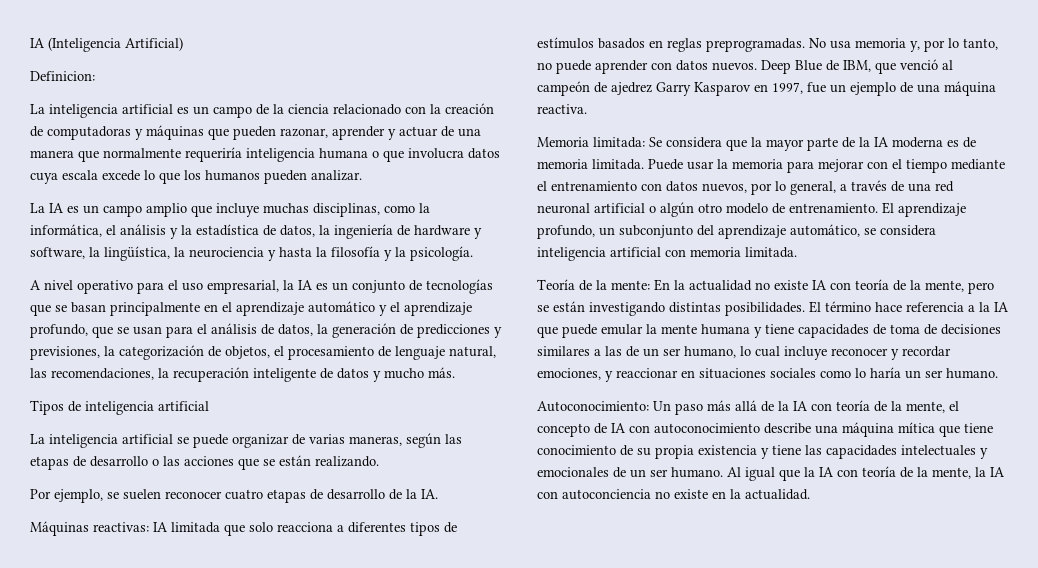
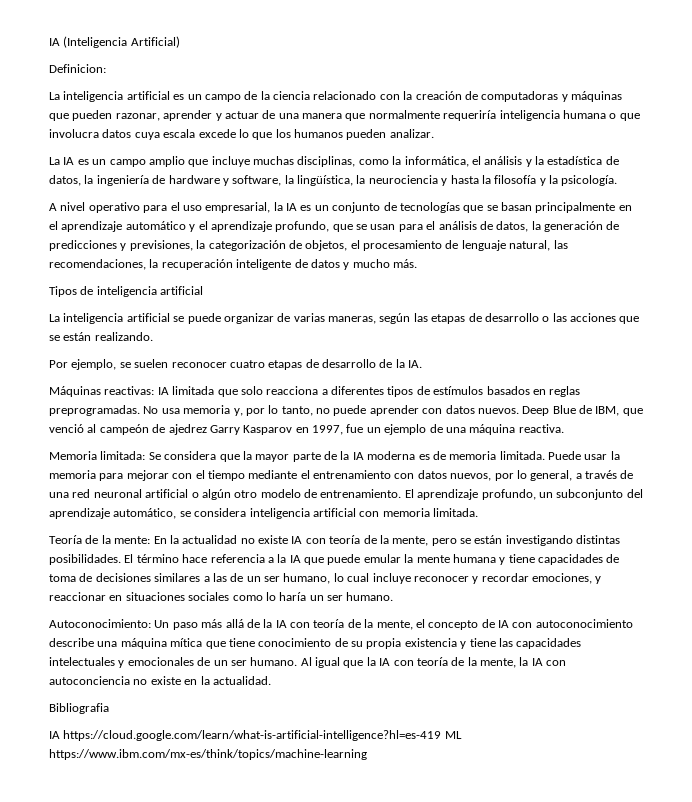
+ Bibliografia
+ IA https://cloud.google.com/learn/what-is-artificial-intelligence?hl=es-419 ML https://www.ibm.com/mx-es/think/topics/machine-learning

